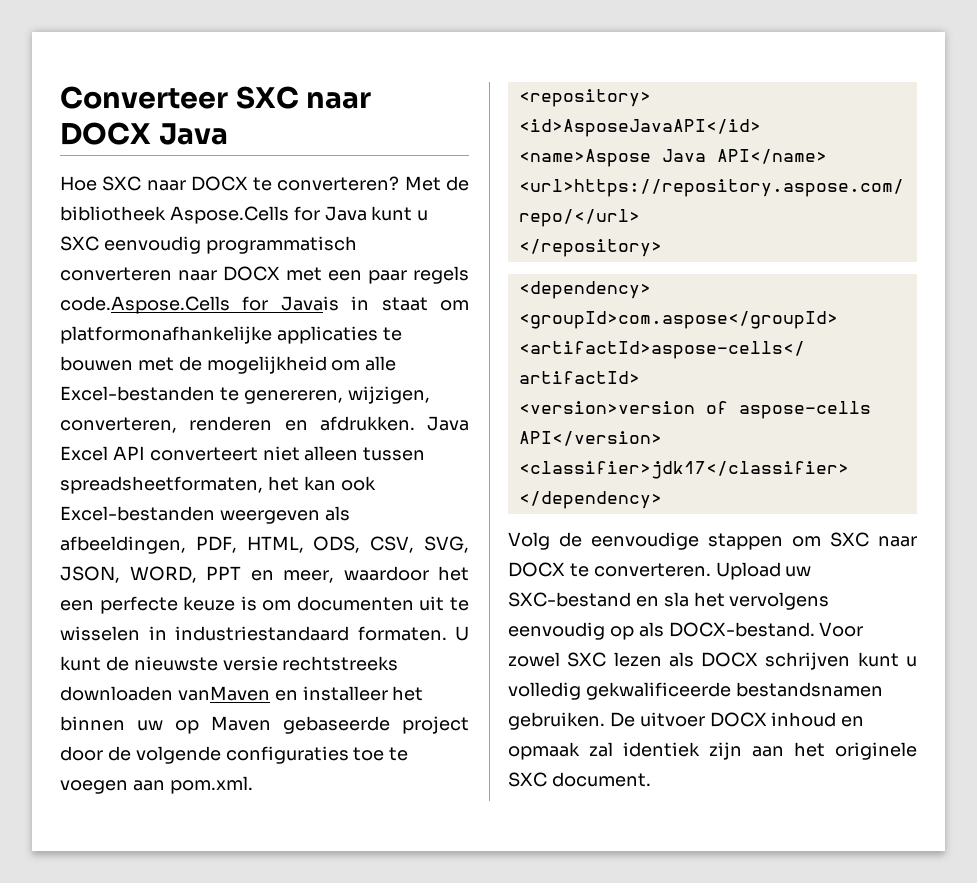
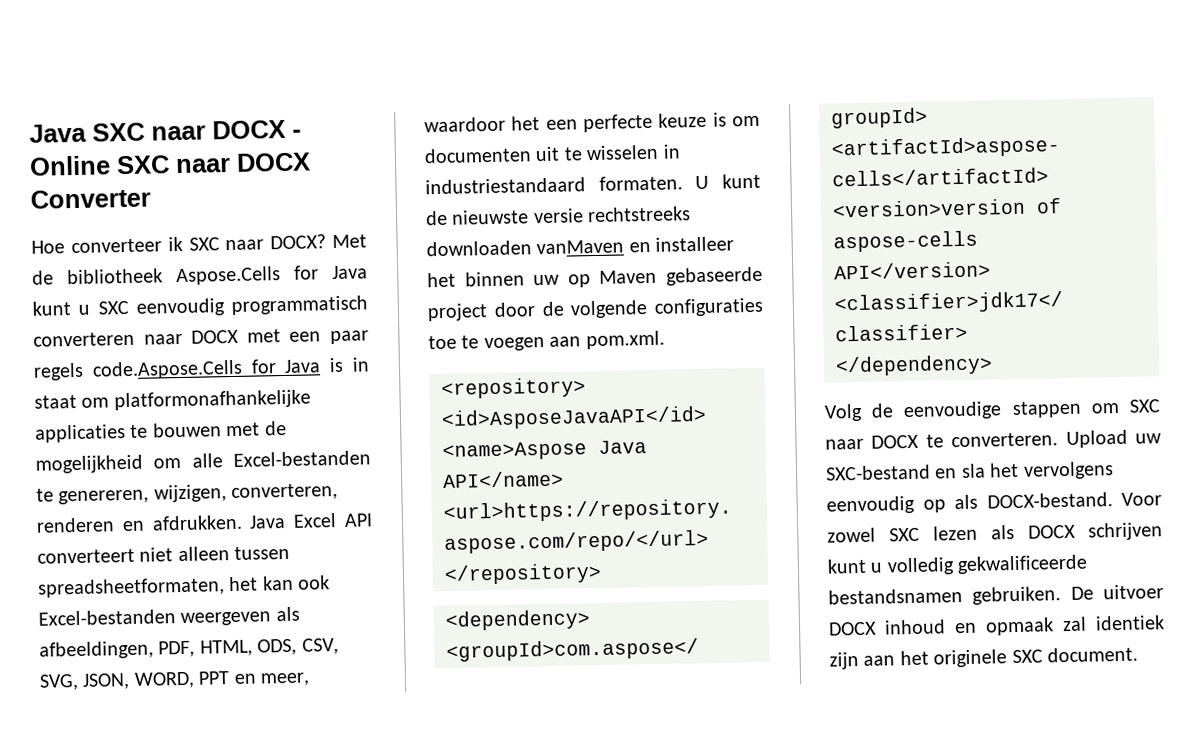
- Converteer SXC naar DOCX Java
- Hoe SXC naar DOCX te converteren?
+ Java SXC naar DOCX - Online SXC naar DOCX Converter
+ Hoe converteer ik SXC naar DOCX?
- Met de bibliotheek Aspose.Cells for Java kunt u SXC eenvoudig programmatisch converteren naar DOCX met een paar regels code.Aspose.Cells for Javais in staat om platformonafhankelijke applicaties te bouwen met de mogelijkheid om alle Excel-bestanden te genereren, wijzigen, converteren, renderen en afdrukken.
+ Met de bibliotheek Aspose.Cells for Java kunt u SXC eenvoudig programmatisch converteren naar DOCX met een paar regels code.Aspose.Cells for Java is in staat om platformonafhankelijke applicaties te bouwen met de mogelijkheid om alle Excel-bestanden te genereren, wijzigen, converteren, renderen en afdrukken.

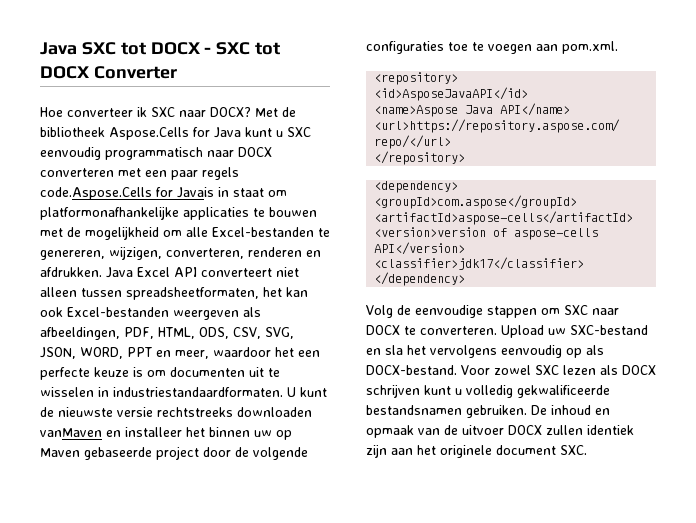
- Java SXC naar DOCX - Online SXC naar DOCX Converter
+ Java SXC tot DOCX - SXC tot DOCX Converter
- Met de bibliotheek Aspose.Cells for Java kunt u SXC eenvoudig programmatisch converteren naar DOCX met een paar regels code.Aspose.Cells for Java is in staat om platformonafhankelijke applicaties te bouwen met de mogelijkheid om alle Excel-bestanden te genereren, wijzigen, converteren, renderen en afdrukken.
+ Met de bibliotheek Aspose.Cells for Java kunt u SXC eenvoudig programmatisch naar DOCX converteren met een paar regels code.Aspose.Cells for Javais in staat om platformonafhankelijke applicaties te bouwen met de mogelijkheid om alle Excel-bestanden te genereren, wijzigen, converteren, renderen en afdrukken.
- Java Excel API converteert niet alleen tussen spreadsheetformaten, het kan ook Excel-bestanden weergeven als afbeeldingen, PDF, HTML, ODS, CSV, SVG, JSON, WORD, PPT en meer, waardoor het een perfecte keuze is om documenten uit te wisselen in industriestandaard formaten.
+ Java Excel API converteert niet alleen tussen spreadsheetformaten, het kan ook Excel-bestanden weergeven als afbeeldingen, PDF, HTML, ODS, CSV, SVG, JSON, WORD, PPT en meer, waardoor het een perfecte keuze is om documenten uit te wisselen in industriestandaardformaten.
- De uitvoer DOCX inhoud en opmaak zal identiek zijn aan het originele SXC document.
+ De inhoud en opmaak van de uitvoer DOCX zullen identiek zijn aan het originele document SXC.

